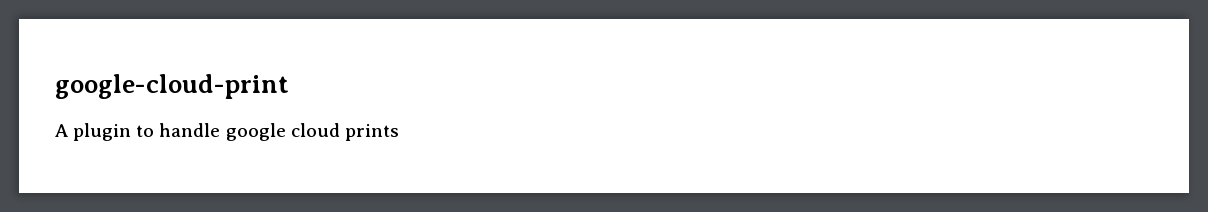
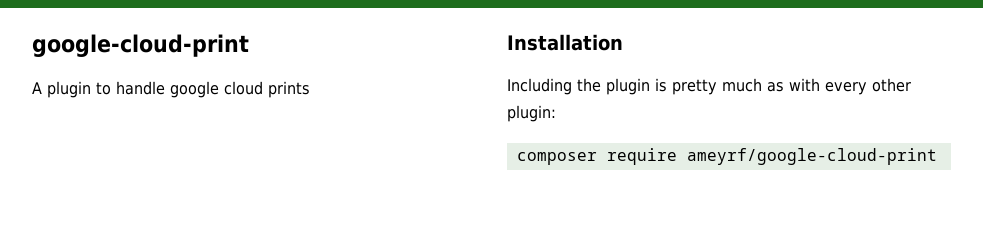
+ Installation
+ Including the plugin is pretty much as with every other plugin:
+ composer require ameyrf/google-cloud-print

